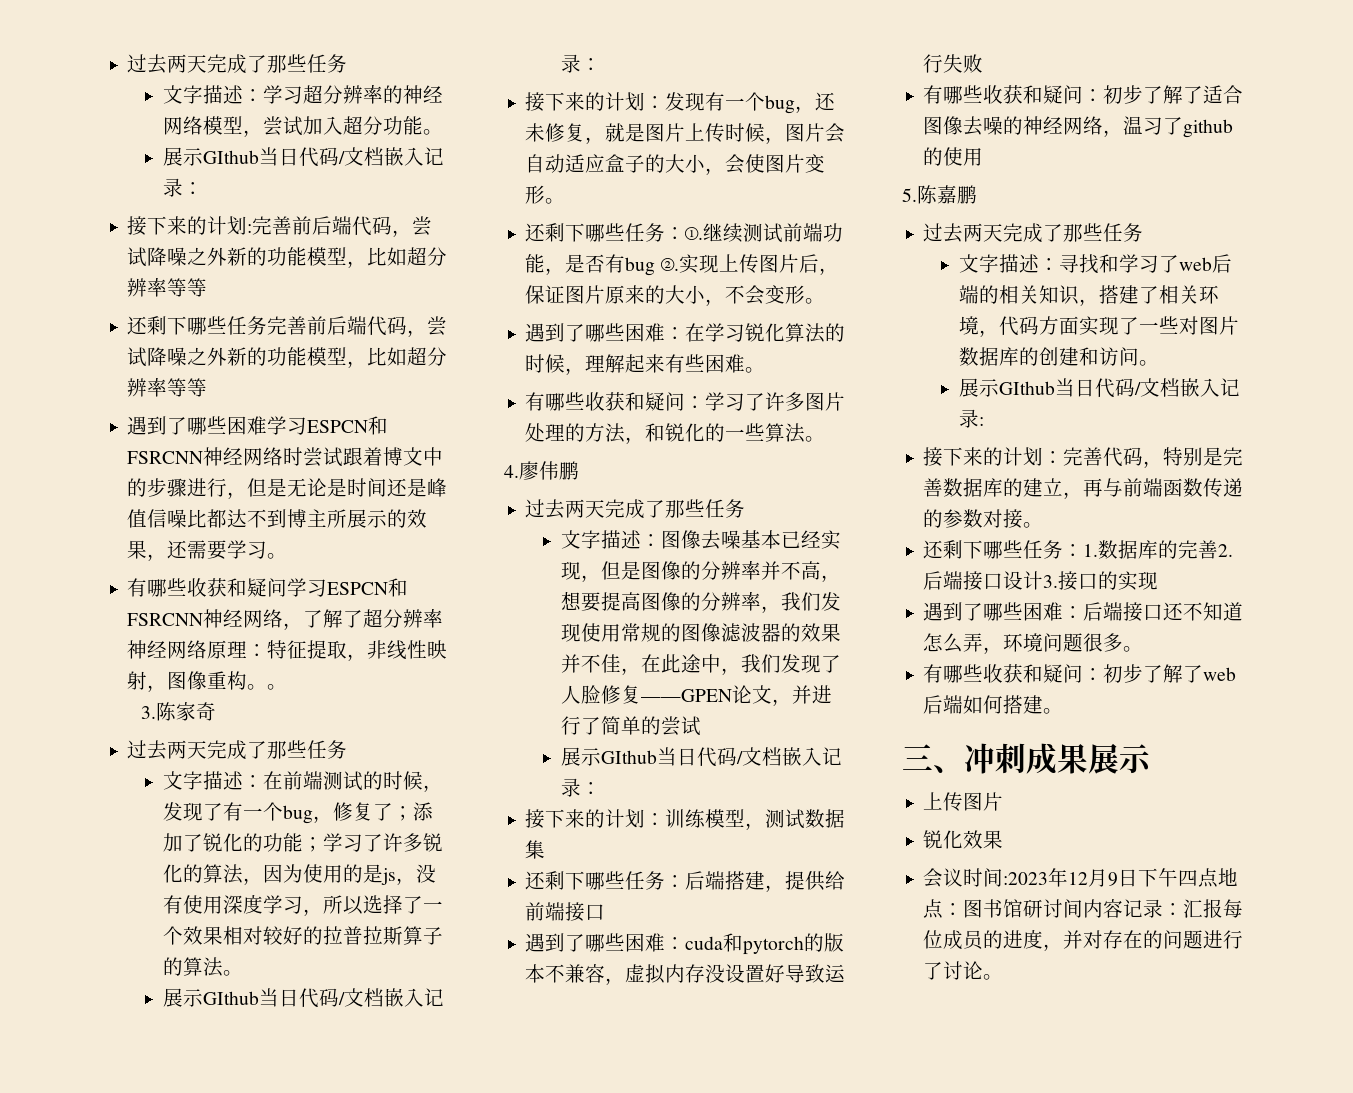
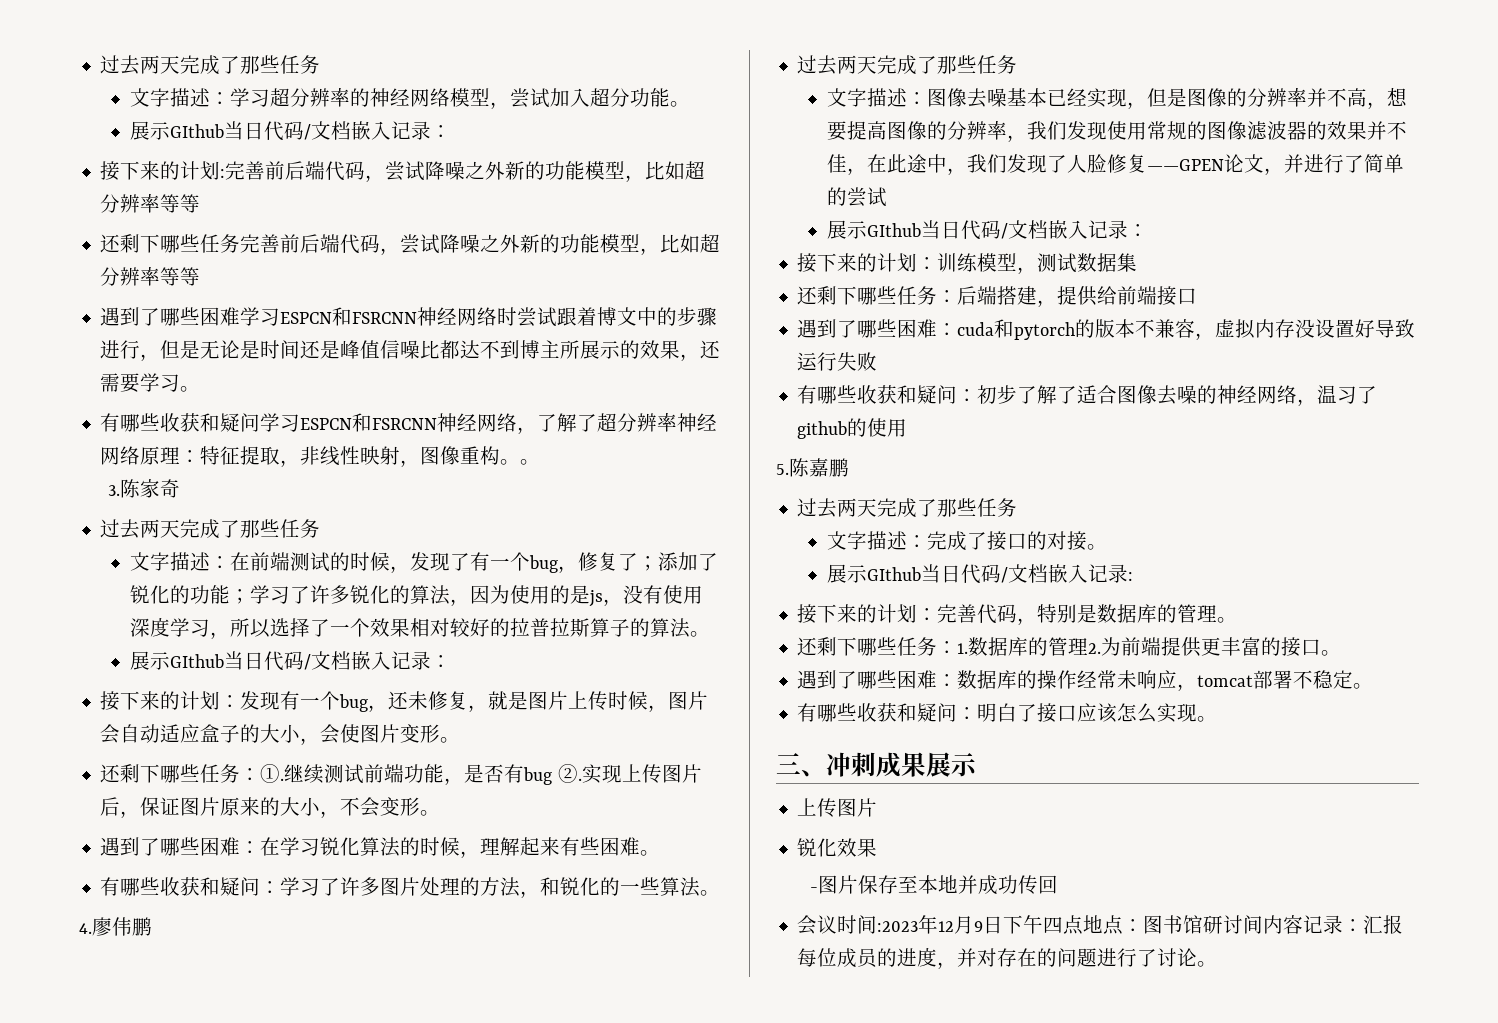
- 文字描述：寻找和学习了web后端的相关知识，搭建了相关环境，代码方面实现了一些对图片数据库的创建和访问。
+ 文字描述：完成了接口的对接。
- 接下来的计划：完善代码，特别是完善数据库的建立，再与前端函数传递的参数对接。
+ 接下来的计划：完善代码，特别是数据库的管理。
- 还剩下哪些任务：1.数据库的完善2.后端接口设计3.接口的实现
- 遇到了哪些困难：后端接口还不知道怎么弄，环境问题很多。
- 有哪些收获和疑问：初步了解了web后端如何搭建。
+ 还剩下哪些任务：1.数据库的管理2.为前端提供更丰富的接口。
+ 遇到了哪些困难：数据库的操作经常未响应，tomcat部署不稳定。
+ 有哪些收获和疑问：明白了接口应该怎么实现。
+ -图片保存至本地并成功传回

